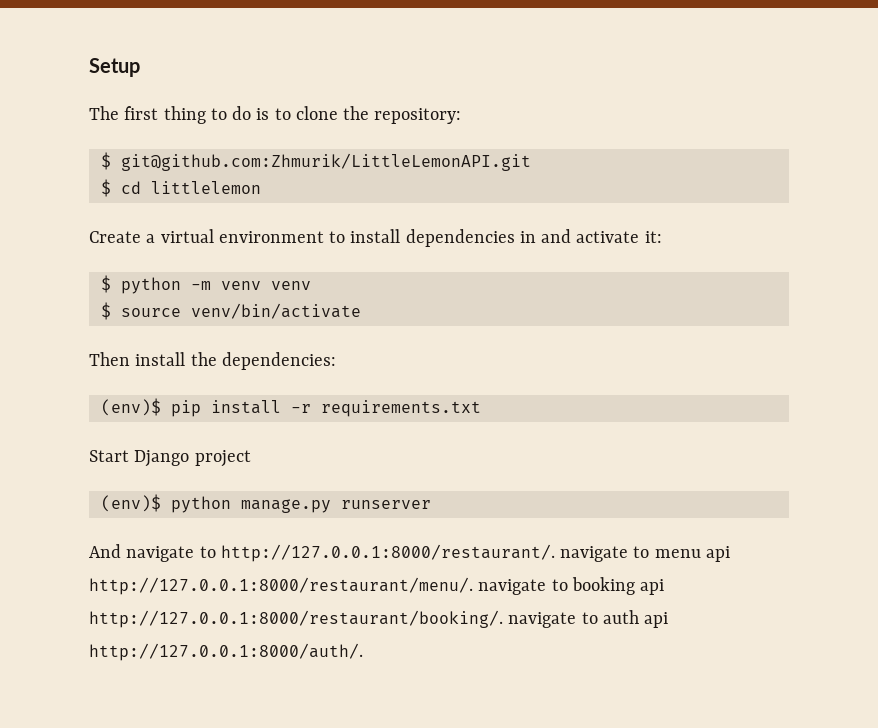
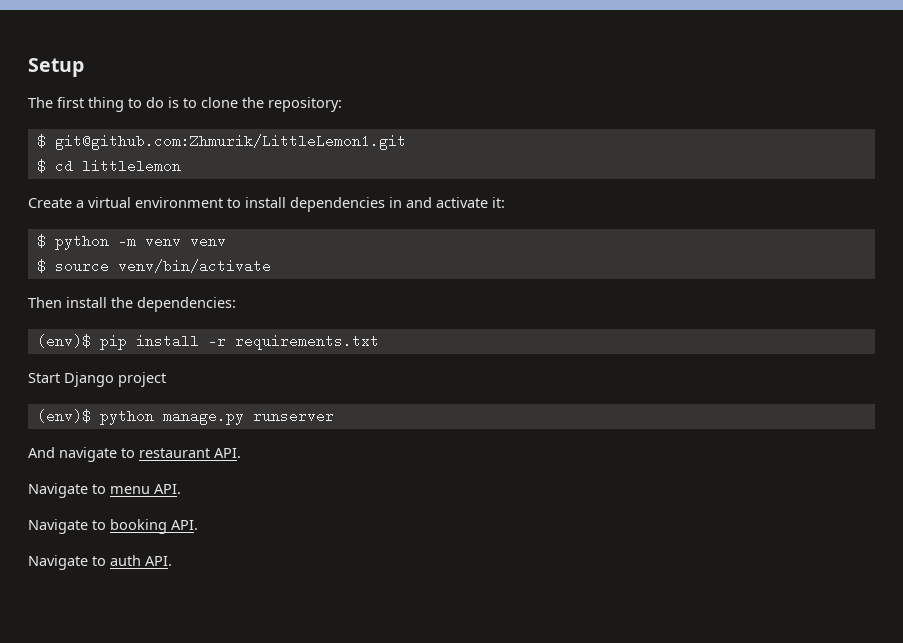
- $ git@github.com:Zhmurik/LittleLemonAPI.git
+ $ git@github.com:Zhmurik/LittleLemon1.git
- And navigate to http://127.0.0.1:8000/restaurant/. navigate to menu api http://127.0.0.1:8000/restaurant/menu/. navigate to booking api http://127.0.0.1:8000/restaurant/booking/. navigate to auth api http://127.0.0.1:8000/auth/.
+ And navigate to restaurant API.
+ Navigate to menu API.
+ Navigate to booking API.
+ Navigate to auth API.

